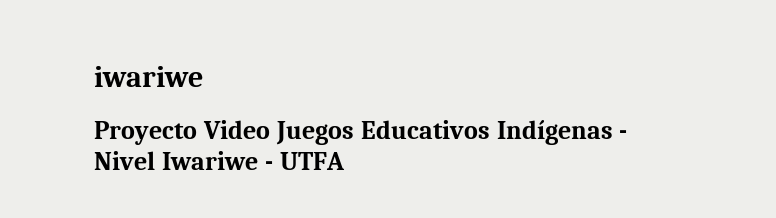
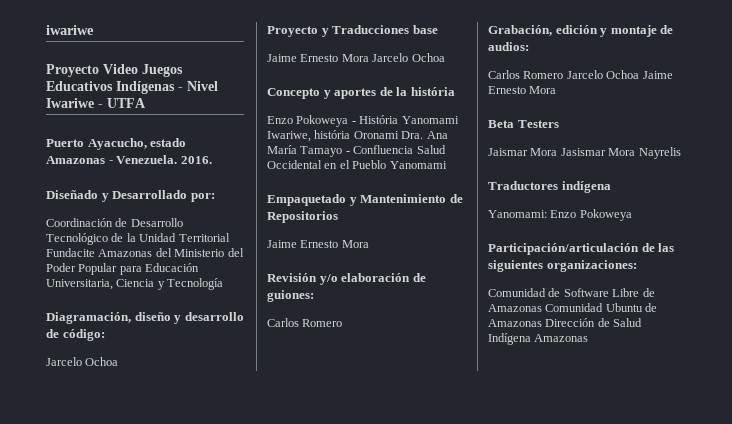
+ Puerto Ayacucho, estado Amazonas - Venezuela. 2016.
+ Diseñado y Desarrollado por:
+ Coordinación de Desarrollo Tecnológico de la Unidad Territorial Fundacite Amazonas del Ministerio del Poder Popular para Educación Universitaria, Ciencia y Tecnología
+ Diagramación, diseño y desarrollo de código:
+ Jarcelo Ochoa
+ Proyecto y Traducciones base
+ Jaime Ernesto Mora Jarcelo Ochoa
+ Concepto y aportes de la história
+ Enzo Pokoweya - História Yanomami Iwariwe, história Oronami Dra. Ana María Tamayo - Confluencia Salud Occidental en el Pueblo Yanomami
+ Empaquetado y Mantenimiento de Repositorios
+ Jaime Ernesto Mora
+ Revisión y/o elaboración de guiones:
+ Carlos Romero
+ Grabación, edición y montaje de audios:
+ Carlos Romero Jarcelo Ochoa Jaime Ernesto Mora
+ Beta Testers
+ Jaismar Mora Jasismar Mora Nayrelis
+ Traductores indígena
+ Yanomami: Enzo Pokoweya
+ Participación/articulación de las siguientes organizaciones:
+ Comunidad de Software Libre de Amazonas Comunidad Ubuntu de Amazonas Dirección de Salud Indígena Amazonas

